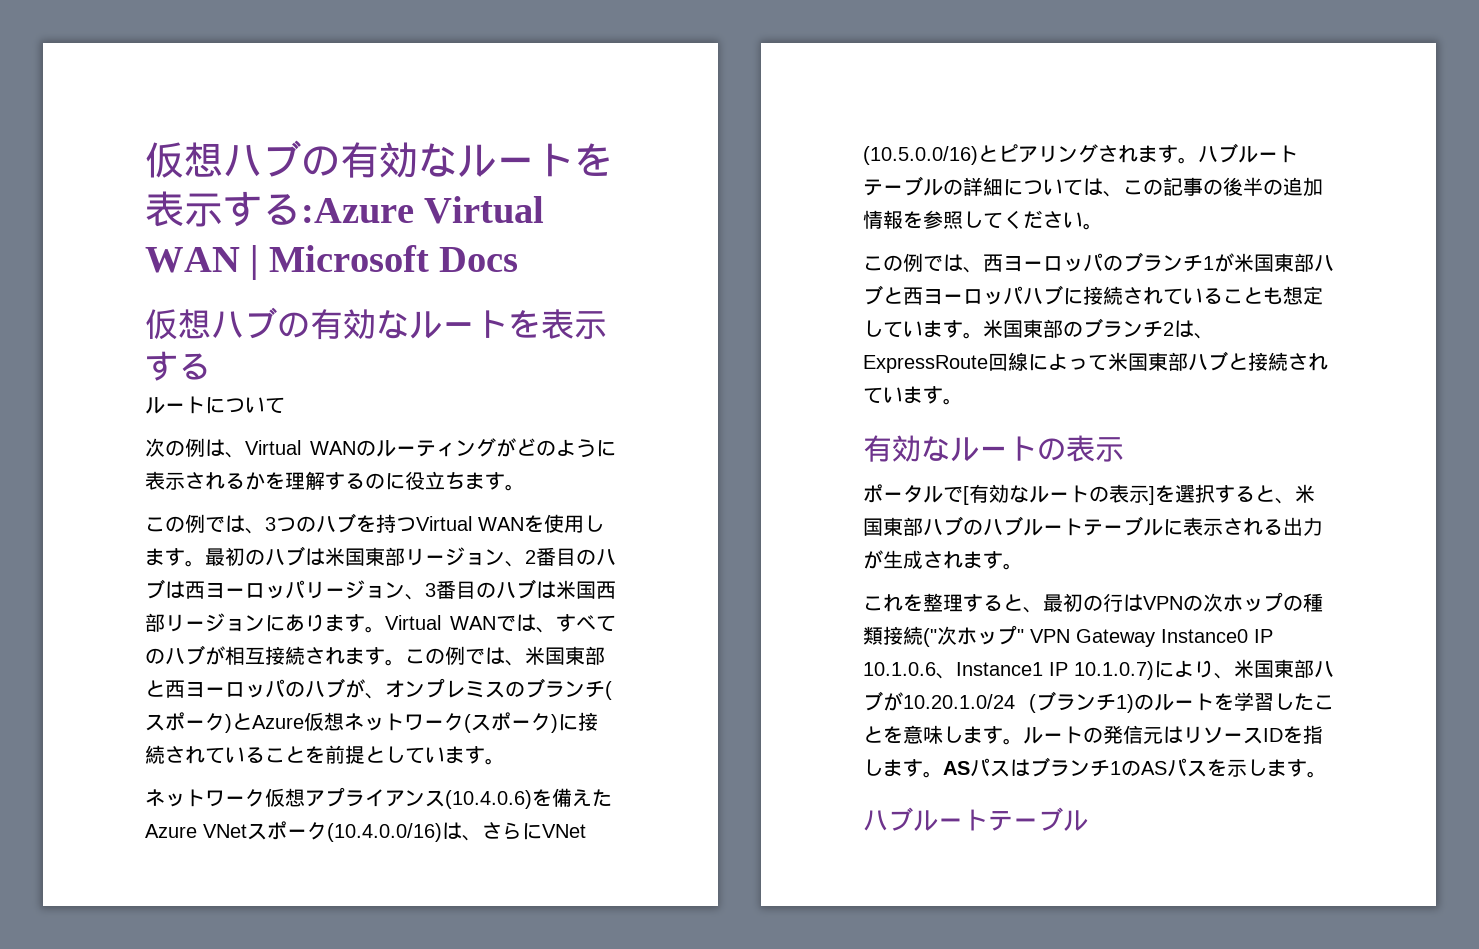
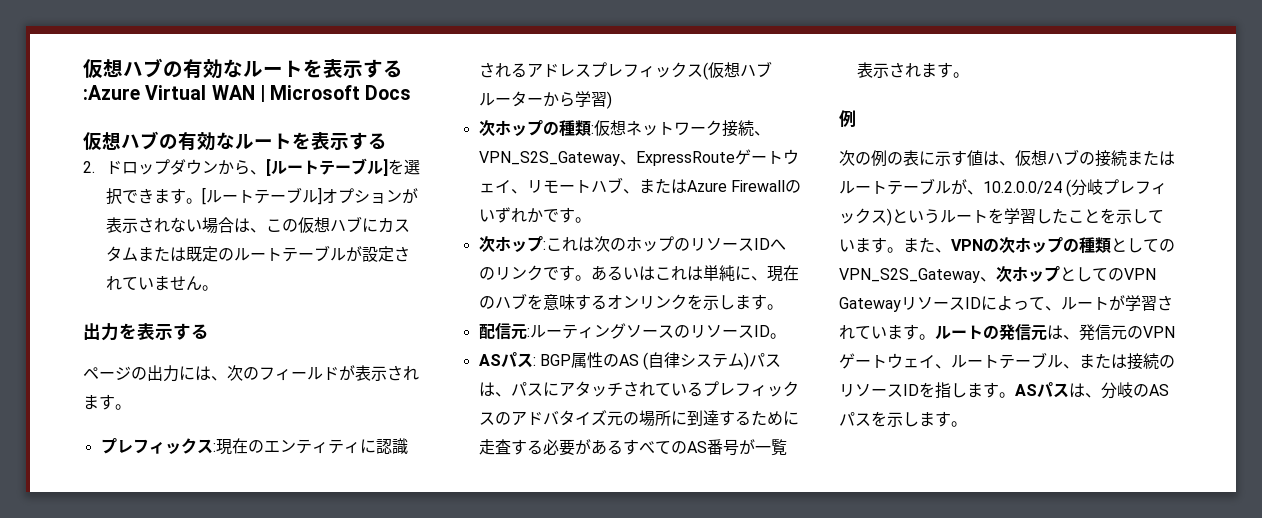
- ルートについて
- 次の例は、Virtual WANのルーティングがどのように表示されるかを理解するのに役立ちます。
- この例では、3つのハブを持つVirtual WANを使用します。最初のハブは米国東部リージョン、2番目のハブは西ヨーロッパリージョン、3番目のハブは米国西部リージョンにあります。Virtual WANでは、すべてのハブが相互接続されます。この例では、米国東部と西ヨーロッパのハブが、オンプレミスのブランチ(スポーク)とAzure仮想ネットワーク(スポーク)に接続されていることを前提としています。
- ネットワーク仮想アプライアンス(10.4.0.6)を備えたAzure VNetスポーク(10.4.0.0/16)は、さらにVNet (10.5.0.0/16)とピアリングされます。ハブルートテーブルの詳細については、この記事の後半の追加情報を参照してください。
- この例では、西ヨーロッパのブランチ1が米国東部ハブと西ヨーロッパハブに接続されていることも想定しています。米国東部のブランチ2は、ExpressRoute回線によって米国東部ハブと接続されています。
- 有効なルートの表示
- ポータルで[有効なルートの表示]を選択すると、米国東部ハブのハブルートテーブルに表示される出力が生成されます。
- これを整理すると、最初の行はVPNの次ホップの種類接続("次ホップ" VPN Gateway Instance0 IP 10.1.0.6、Instance1 IP 10.1.0.7)により、米国東部ハブが10.20.1.0/24 (ブランチ1)のルートを学習したことを意味します。
+ 2.ドロップダウンから、[ルートテーブル]を選択できます。[ルートテーブル]オプションが表示されない場合は、この仮想ハブにカスタムまたは既定のルートテーブルが設定されていません。
+ 出力を表示する
+ ページの出力には、次のフィールドが表示されます。
+ プレフィックス:現在のエンティティに認識されるアドレスプレフィックス(仮想ハブルーターから学習)
+ 次ホップの種類:仮想ネットワーク接続、VPN_S2S_Gateway、ExpressRouteゲートウェイ、リモートハブ、またはAzure Firewallのいずれかです。
+ 次ホップ:これは次のホップのリソースIDへのリンクです。あるいはこれは単純に、現在のハブを意味するオンリンクを示します。
+ 配信元:ルーティングソースのリソースID。
+ ASパス: BGP属性のAS (自律システム)パスは、パスにアタッチされているプレフィックスのアドバタイズ元の場所に到達するために走査する必要があるすべてのAS番号が一覧表示されます。
+ 例
+ 次の例の表に示す値は、仮想ハブの接続またはルートテーブルが、10.2.0.0/24 (分岐プレフィックス)というルートを学習したことを示しています。また、VPNの次ホップの種類としてのVPN_S2S_Gateway、次ホップとしてのVPN GatewayリソースIDによって、ルートが学習されています。
- ルートの発信元はリソースIDを指します。
+ ルートの発信元は、発信元のVPNゲートウェイ、ルートテーブル、または接続のリソースIDを指します。
- ASパスはブランチ1のASパスを示します。
- ハブルートテーブル
+ ASパスは、分岐のASパスを示します。

